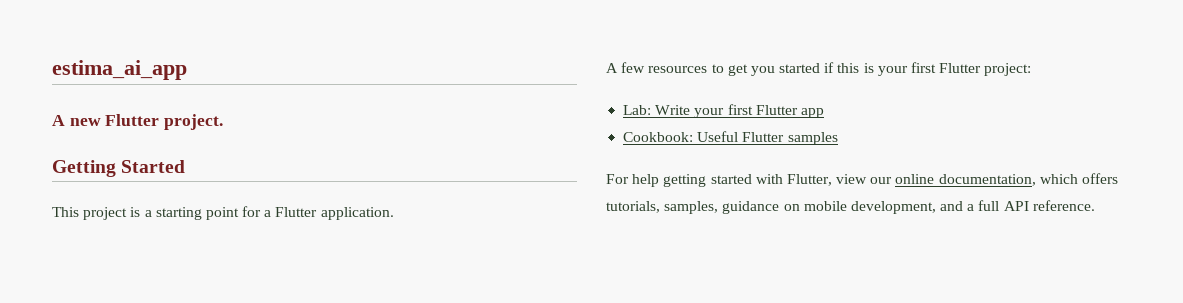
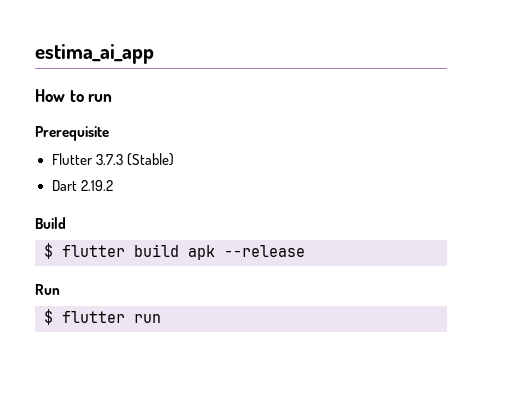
- A new Flutter project.
- Getting Started
- This project is a starting point for a Flutter application.
- A few resources to get you started if this is your first Flutter project:
- Lab: Write your first Flutter app
- Cookbook: Useful Flutter samples
- For help getting started with Flutter, view our online documentation, which offers tutorials, samples, guidance on mobile development, and a full API reference.
+ How to run
+ Prerequisite
+ Flutter 3.7.3 (Stable)
+ Dart 2.19.2
+ Build
+ $ flutter build apk --release
+ Run
+ $ flutter run

